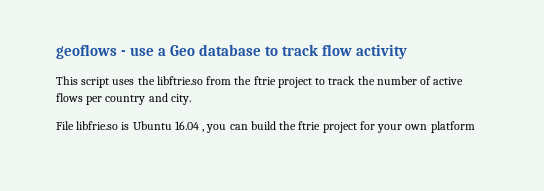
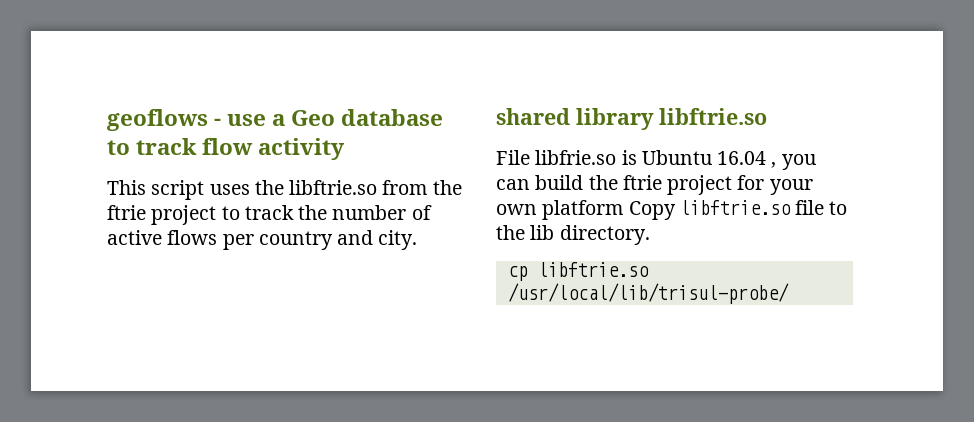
+ shared library libftrie.so
- File libfrie.so is Ubuntu 16.04 , you can build the ftrie project for your own platform
+ File libfrie.so is Ubuntu 16.04 , you can build the ftrie project for your own platform Copy libftrie.so file to the lib directory.
+ cp libftrie.so /usr/local/lib/trisul-probe/

